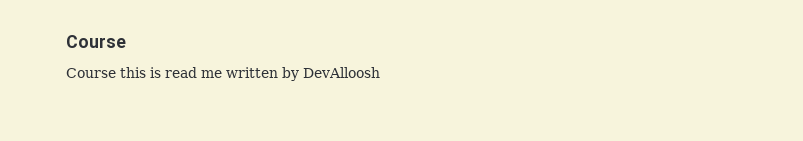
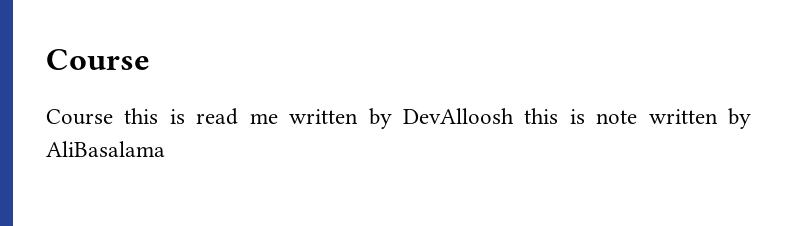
- Course this is read me written by DevAlloosh
+ Course this is read me written by DevAlloosh this is note written by AliBasalama

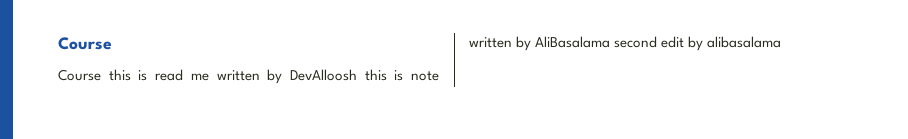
- Course this is read me written by DevAlloosh this is note written by AliBasalama
+ Course this is read me written by DevAlloosh this is note written by AliBasalama second edit by alibasalama

